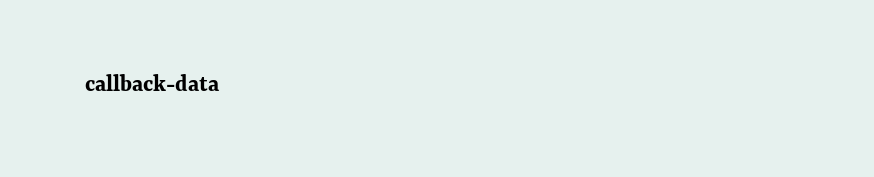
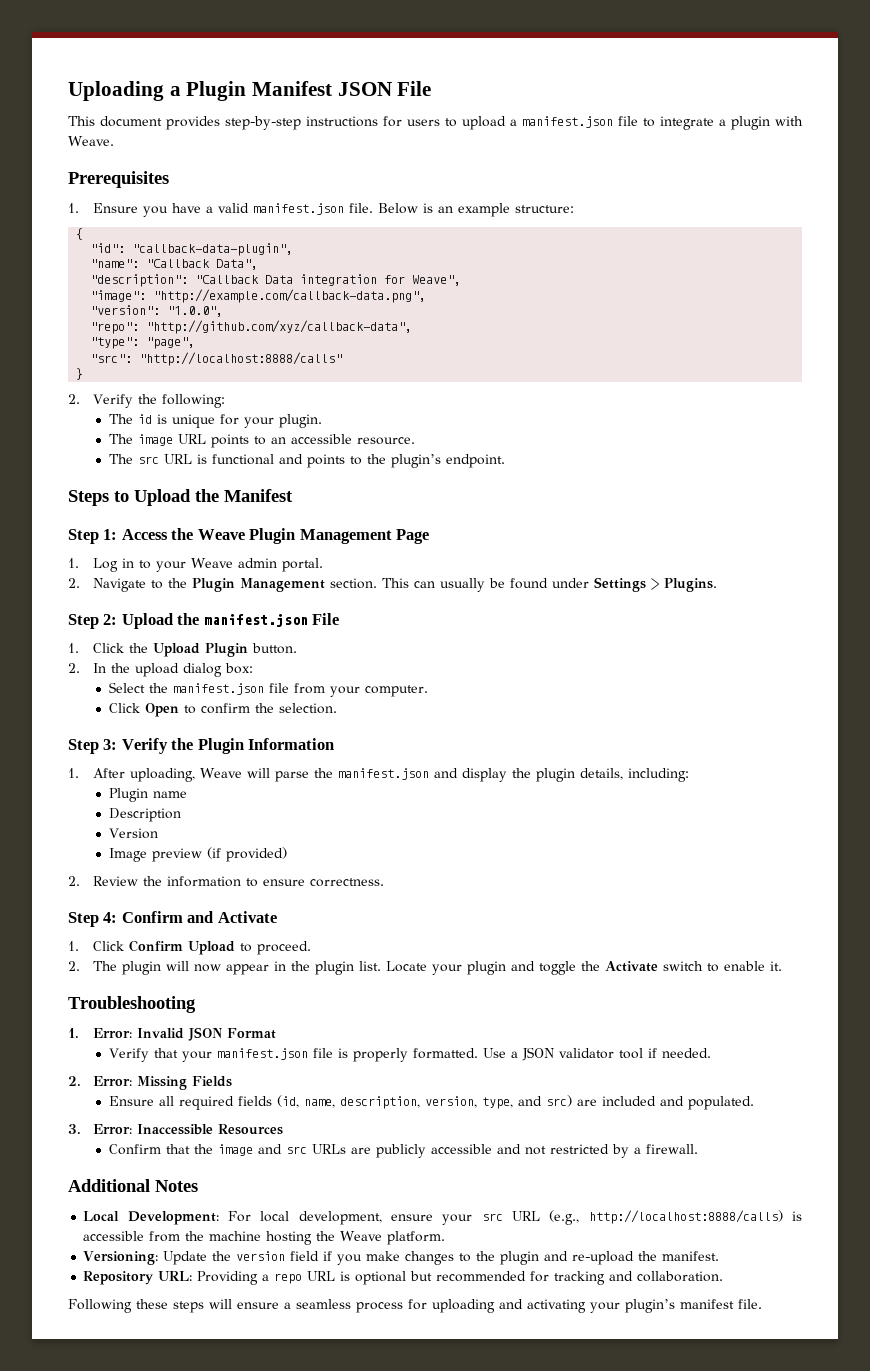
- callback-data
+ Uploading a Plugin Manifest JSON File
+ This document provides step-by-step instructions for users to upload a manifest.json file to integrate a plugin with Weave.
+ Prerequisites
+ 1. Ensure you have a valid manifest.json file. Below is an example structure:
+ {
+ "id": "callback-data-plugin",
+ "name": "Callback Data",
+ "description": "Callback Data integration for Weave",
+ "image": "http://example.com/callback-data.png",
+ "version": "1.0.0",
+ "repo": "http://github.com/xyz/callback-data",
+ "type": "page",
+ "src": "http://localhost:8888/calls"
+ }
+ 2. Verify the following:
+ The id is unique for your plugin.
+ The image URL points to an accessible resource.
+ The src URL is functional and points to the plugin’s endpoint.
+ Steps to Upload the Manifest
+ Step 1: Access the Weave Plugin Management Page
+ 1. Log in to your Weave admin portal.
+ 2. Navigate to the Plugin Management section. This can usually be found under Settings > Plugins.
+ Step 2: Upload the manifest.json File
+ 1. Click the Upload Plugin button.
+ 2. In the upload dialog box:
+ Select the manifest.json file from your computer.
+ Click Open to confirm the selection.
+ Step 3: Verify the Plugin Information
+ 1. After uploading, Weave will parse the manifest.json and display the plugin details, including:
+ Plugin name
+ Description
+ Version
+ Image preview (if provided)
+ 2. Review the information to ensure correctness.
+ Step 4: Confirm and Activate
+ 1. Click Confirm Upload to proceed.
+ 2. The plugin will now appear in the plugin list. Locate your plugin and toggle the Activate switch to enable it.
+ Troubleshooting
+ 1. Error: Invalid JSON Format
+ Verify that your manifest.json file is properly formatted. Use a JSON validator tool if needed.
+ 2. Error: Missing Fields
+ Ensure all required fields (id, name, description, version, type, and src) are included and populated.
+ 3. Error: Inaccessible Resources
+ Confirm that the image and src URLs are publicly accessible and not restricted by a firewall.
+ Additional Notes
+ Local Development: For local development, ensure your src URL (e.g., http://localhost:8888/calls) is accessible from the machine hosting the Weave platform.
+ Versioning: Update the version field if you make changes to the plugin and re-upload the manifest.
+ Repository URL: Providing a repo URL is optional but recommended for tracking and collaboration.
+ Following these steps will ensure a seamless process for uploading and activating your plugin’s manifest file.

